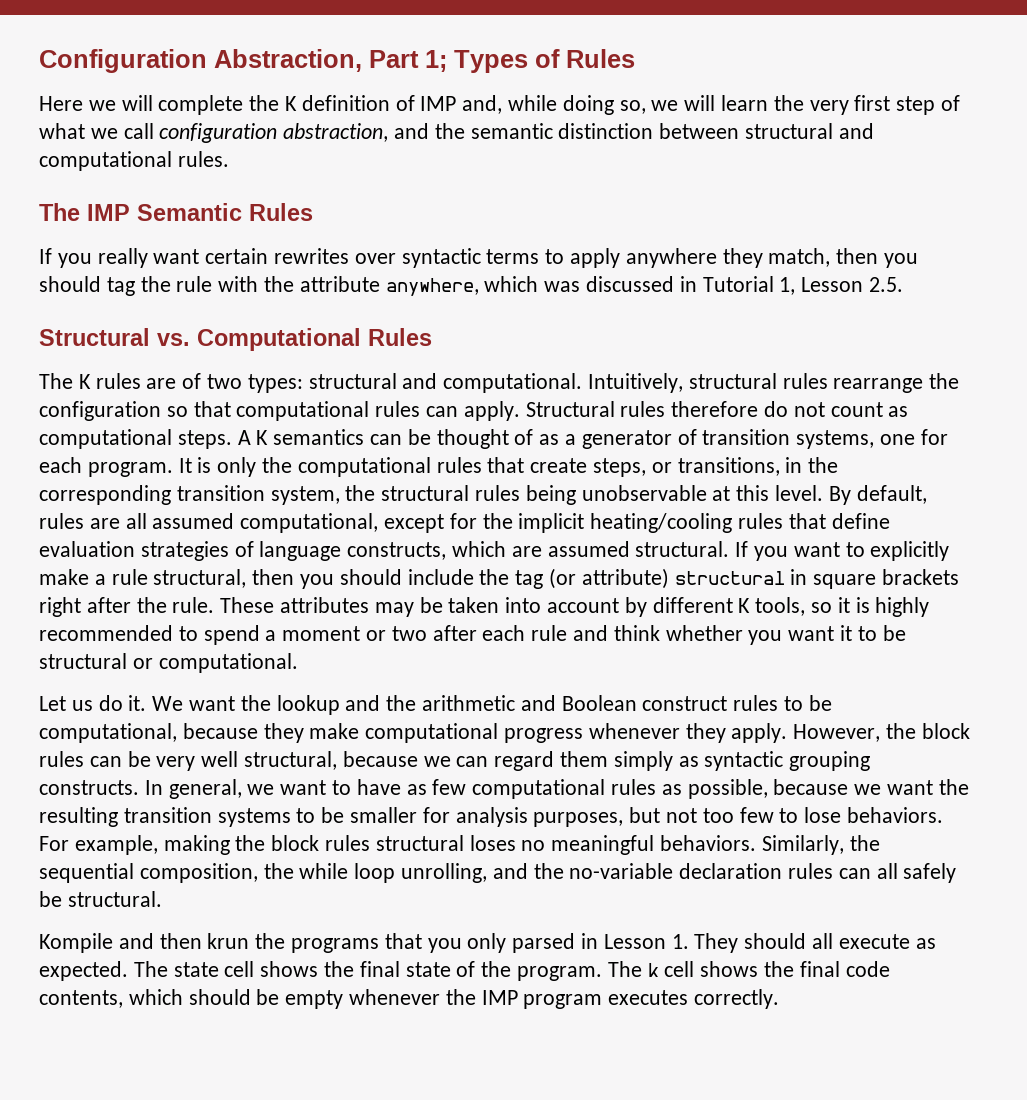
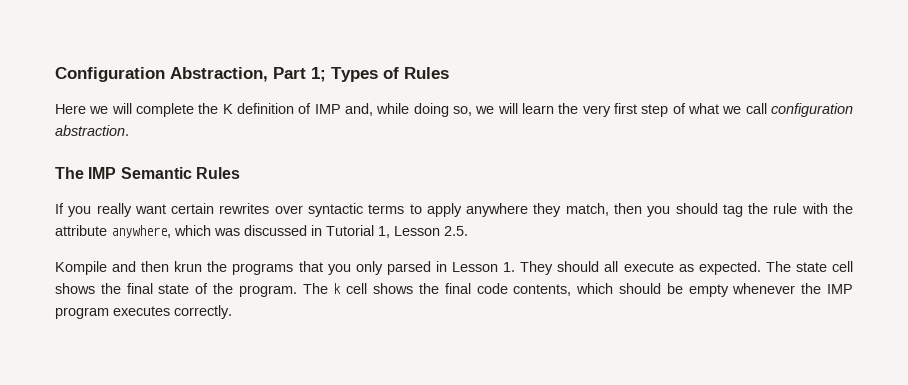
- Here we will complete the K definition of IMP and, while doing so, we will learn the very first step of what we call configuration abstraction, and the semantic distinction between structural and computational rules.
+ Here we will complete the K definition of IMP and, while doing so, we will learn the very first step of what we call configuration abstraction.
- Structural vs. Computational Rules
- The K rules are of two types: structural and computational. Intuitively, structural rules rearrange the configuration so that computational rules can apply. Structural rules therefore do not count as computational steps. A K semantics can be thought of as a generator of transition systems, one for each program. It is only the computational rules that create steps, or transitions, in the corresponding transition system, the structural rules being unobservable at this level. By default, rules are all assumed computational, except for the implicit heating/cooling rules that define evaluation strategies of language constructs, which are assumed structural. If you want to explicitly make a rule structural, then you should include the tag (or attribute) structural in square brackets right after the rule. These attributes may be taken into account by different K tools, so it is highly recommended to spend a moment or two after each rule and think whether you want it to be structural or computational.
- Let us do it. We want the lookup and the arithmetic and Boolean construct rules to be computational, because they make computational progress whenever they apply. However, the block rules can be very well structural, because we can regard them simply as syntactic grouping constructs. In general, we want to have as few computational rules as possible, because we want the resulting transition systems to be smaller for analysis purposes, but not too few to lose behaviors. For example, making the block rules structural loses no meaningful behaviors. Similarly, the sequential composition, the while loop unrolling, and the no-variable declaration rules can all safely be structural.

